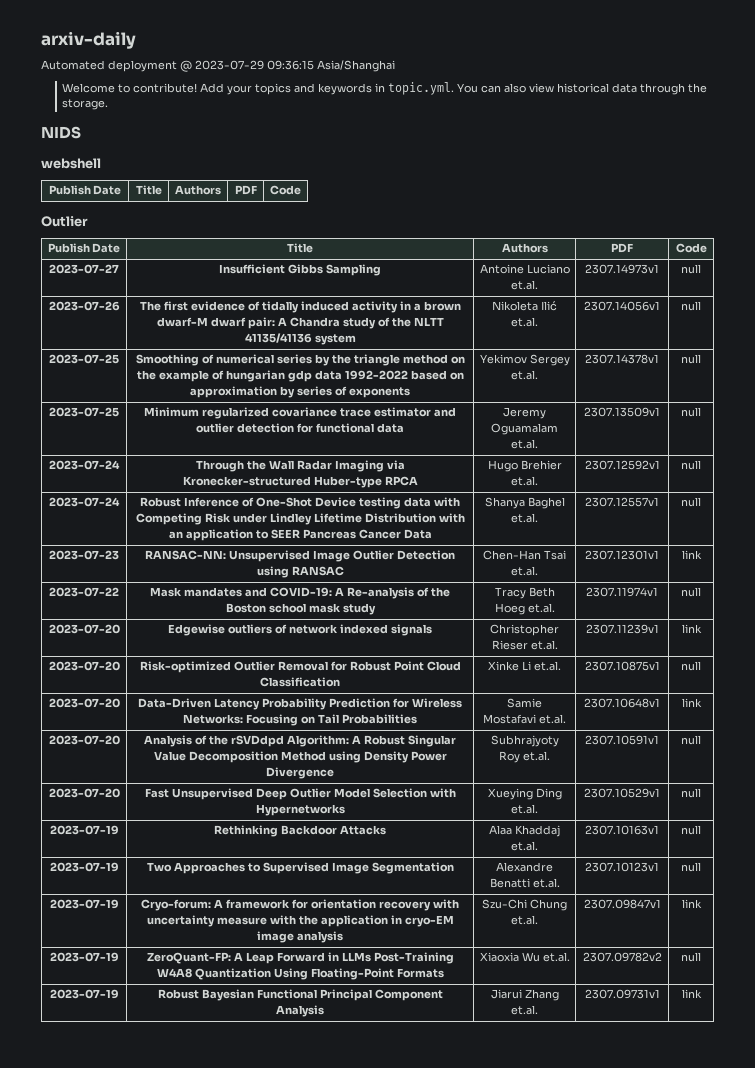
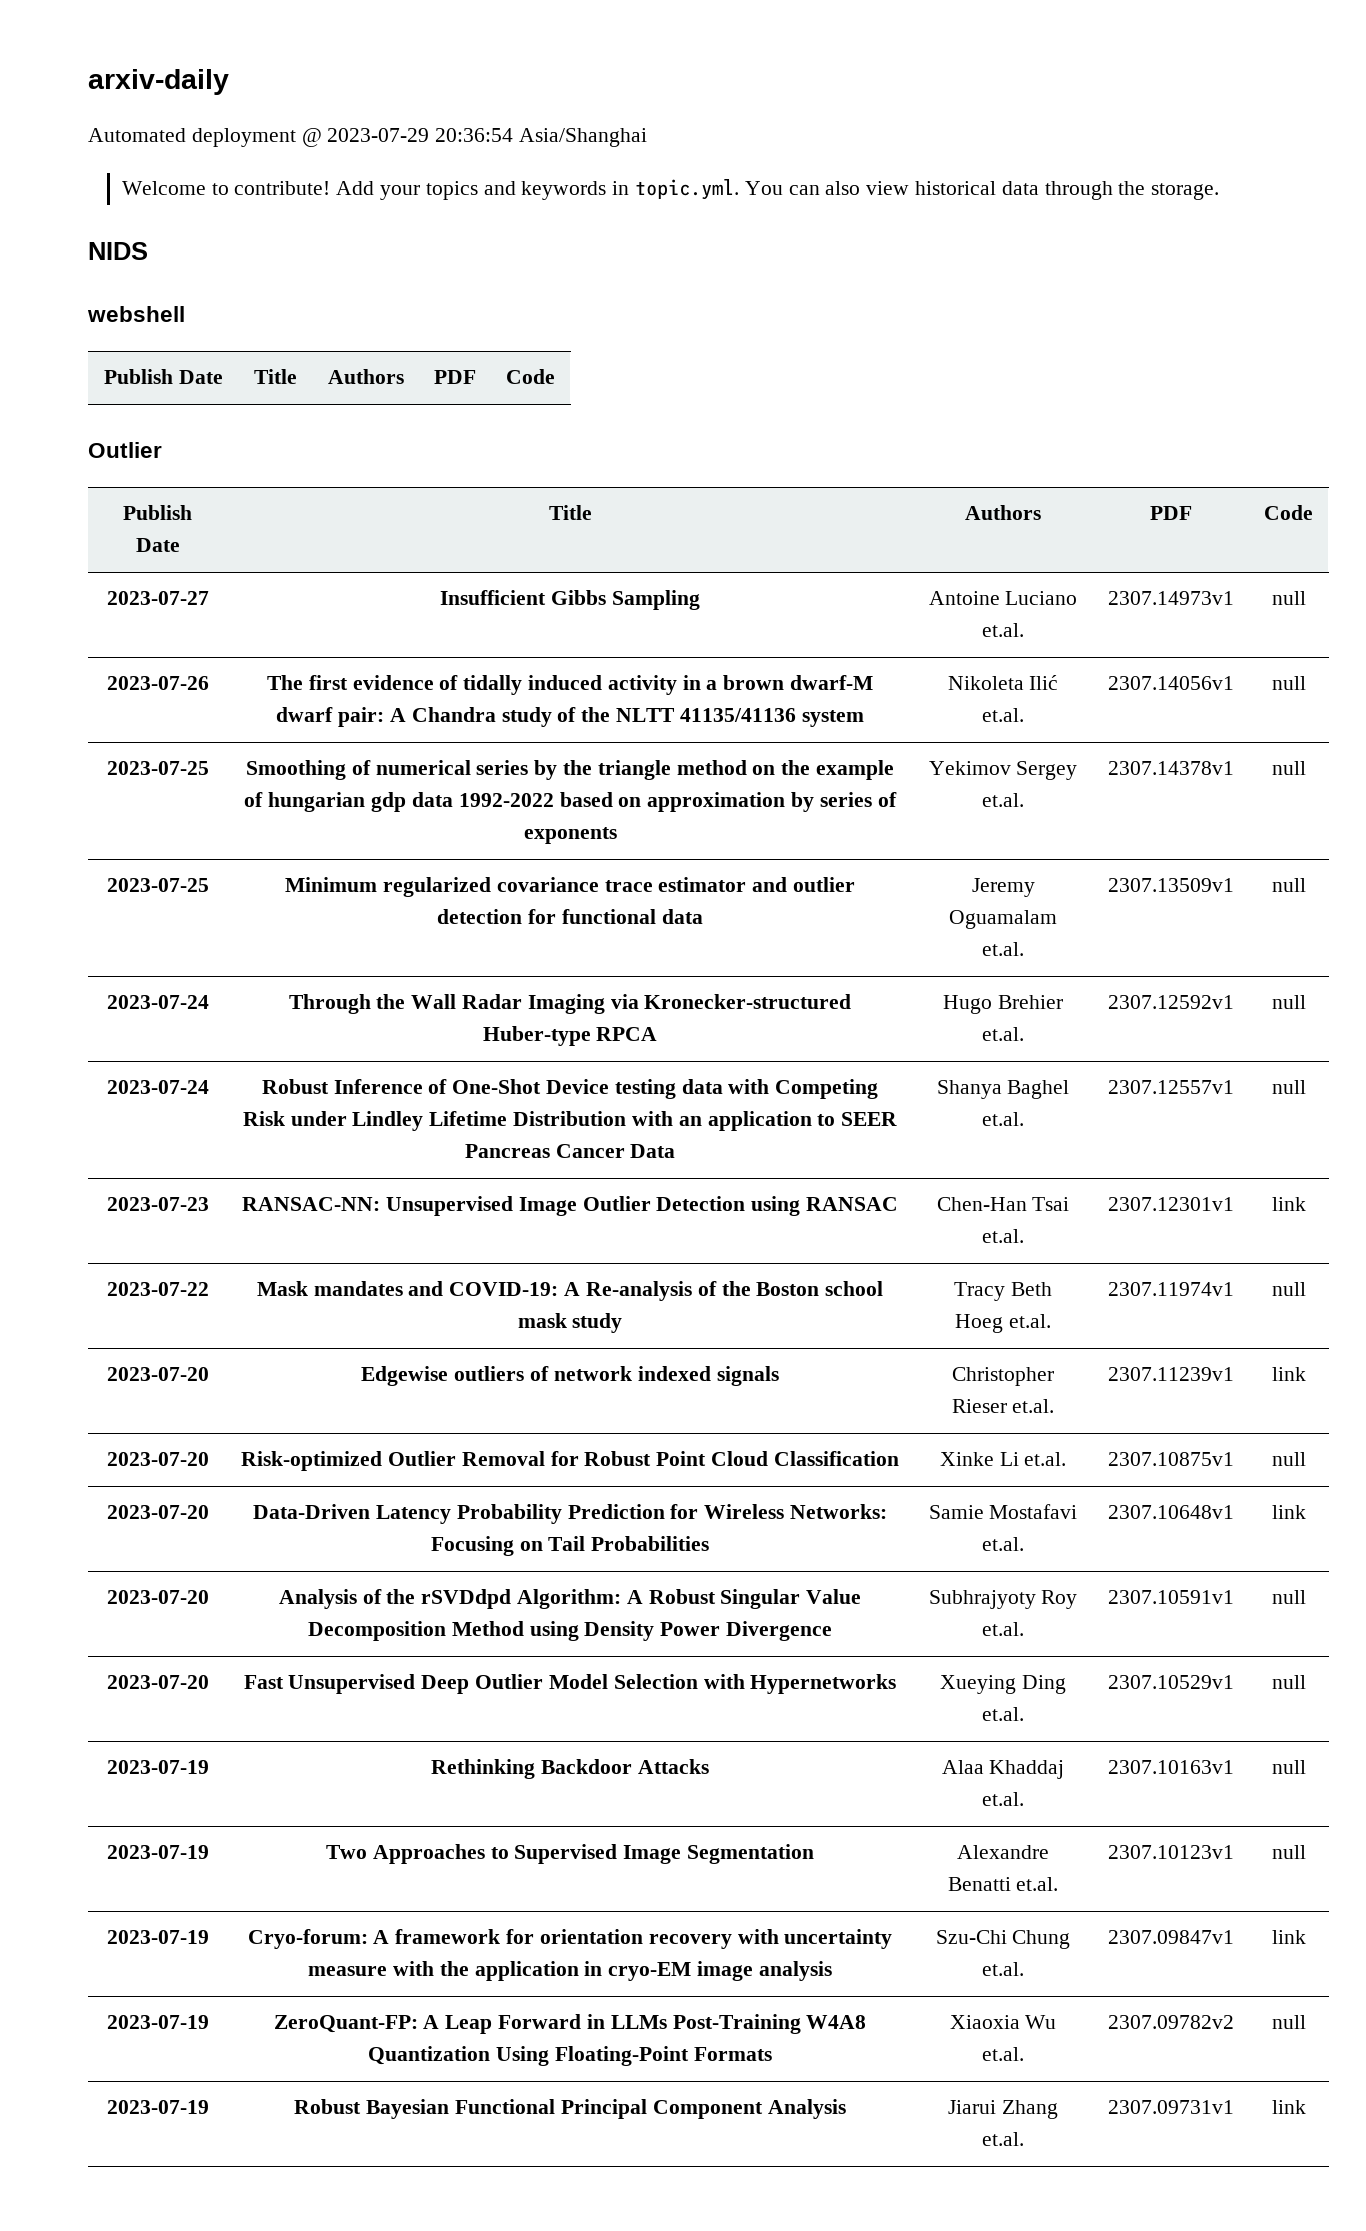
- Automated deployment @ 2023-07-29 09:36:15 Asia/Shanghai
+ Automated deployment @ 2023-07-29 20:36:54 Asia/Shanghai

